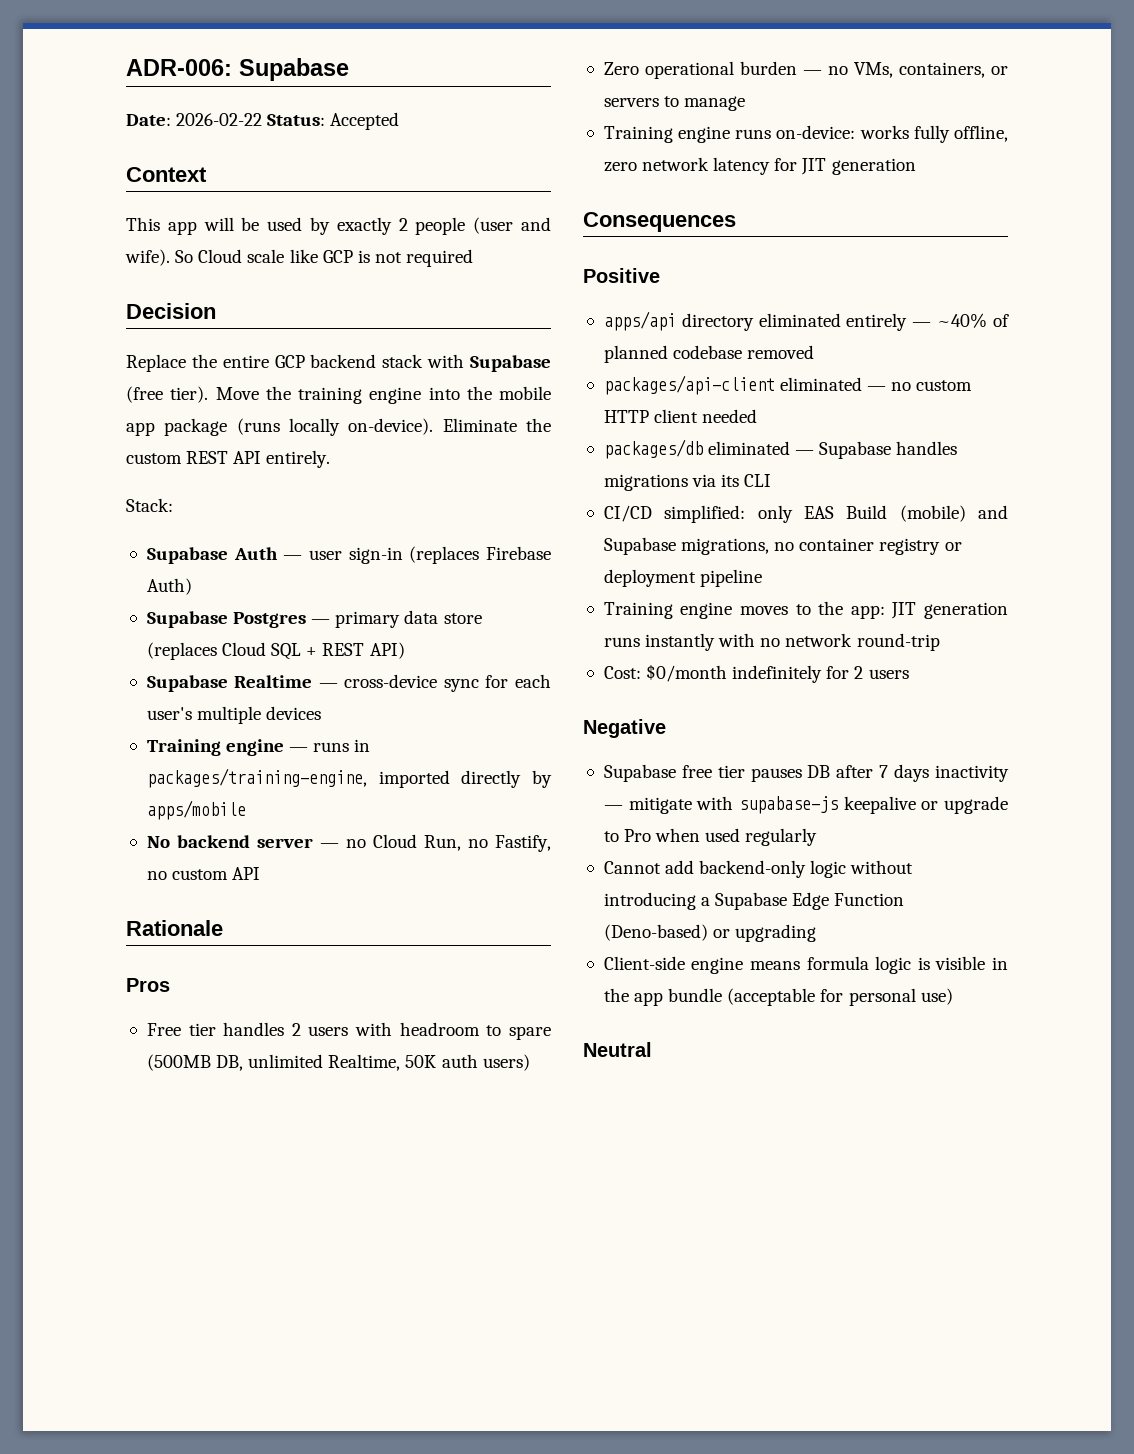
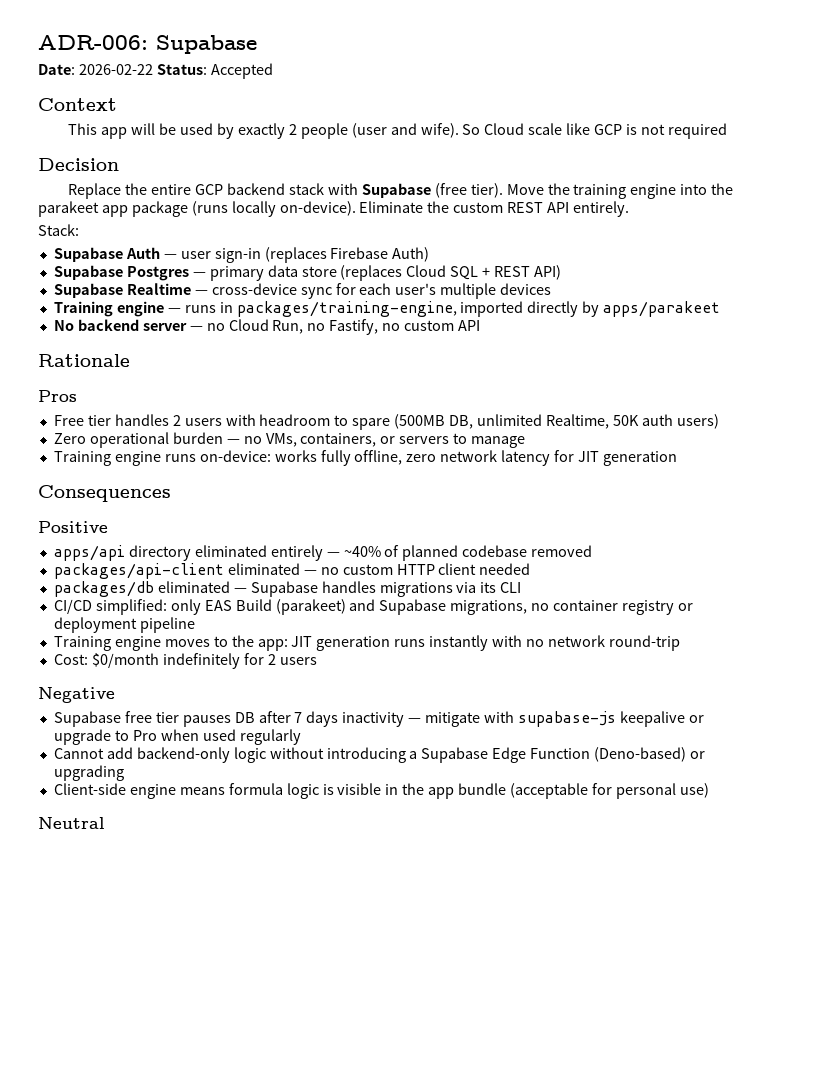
- Move the training engine into the mobile app package (runs locally on-device).
+ Move the training engine into the parakeet app package (runs locally on-device).
- Training engine — runs in packages/training-engine, imported directly by apps/mobile
+ Training engine — runs in packages/training-engine, imported directly by apps/parakeet
- CI/CD simplified: only EAS Build (mobile) and Supabase migrations, no container registry or deployment pipeline
+ CI/CD simplified: only EAS Build (parakeet) and Supabase migrations, no container registry or deployment pipeline

